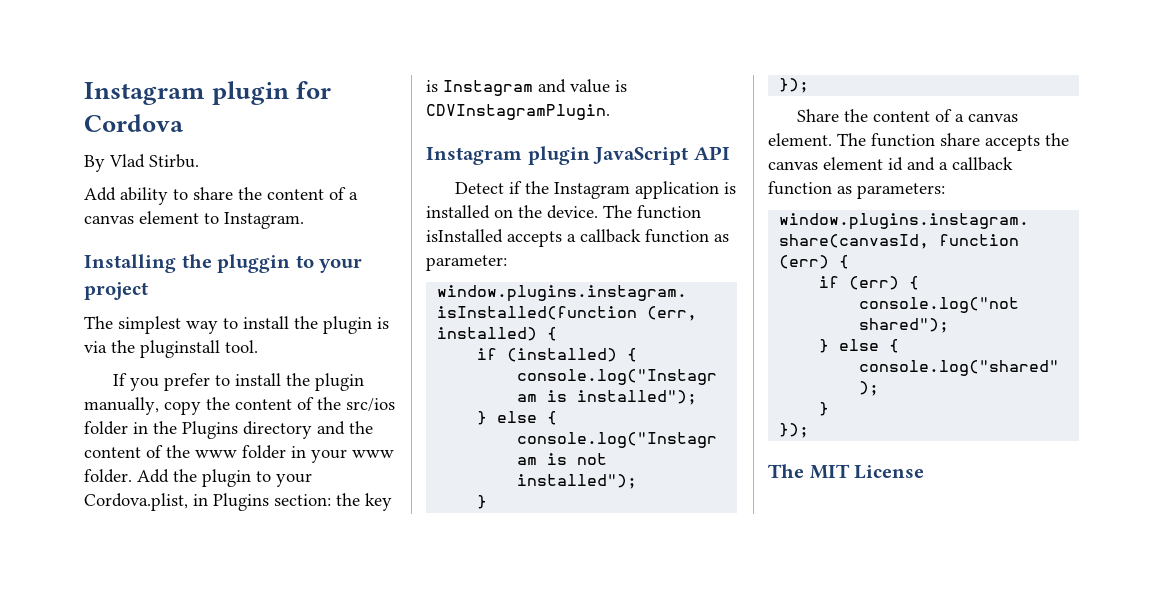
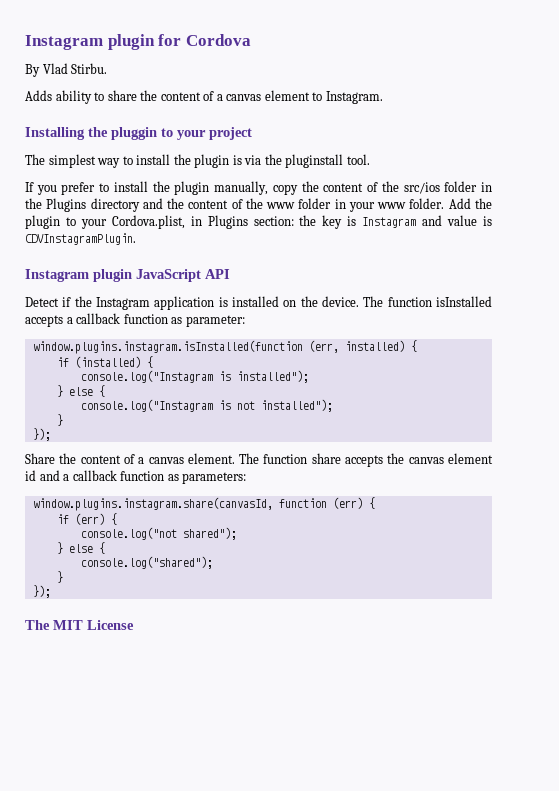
- Add ability to share the content of a canvas element to Instagram.
+ Adds ability to share the content of a canvas element to Instagram.

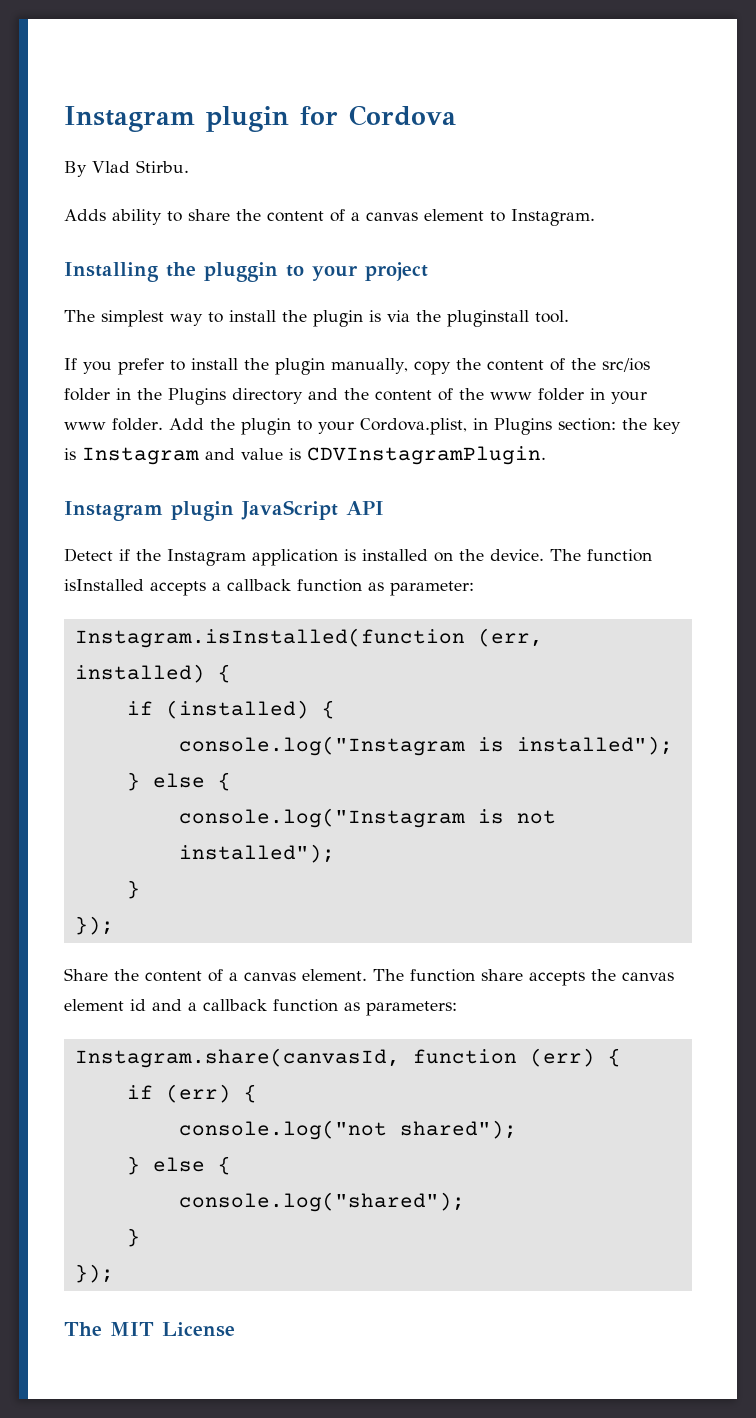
- window.plugins.instagram.isInstalled(function (err, installed) {
+ Instagram.isInstalled(function (err, installed) {
- window.plugins.instagram.share(canvasId, function (err) {
+ Instagram.share(canvasId, function (err) {

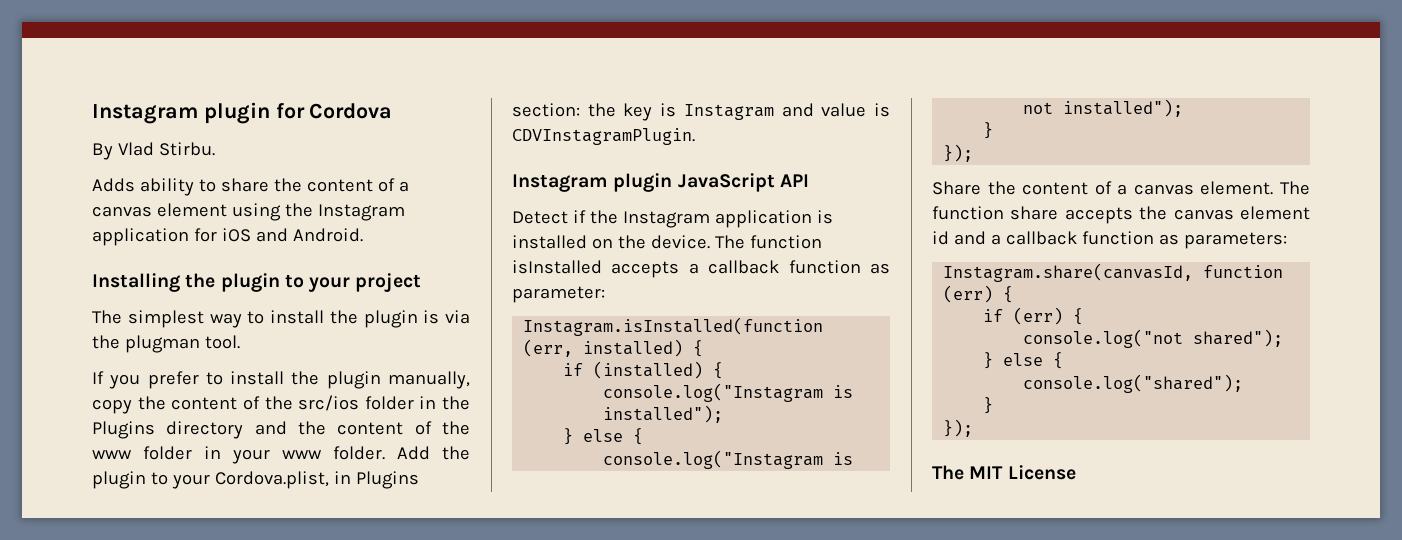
- Adds ability to share the content of a canvas element to Instagram.
+ Adds ability to share the content of a canvas element using the Instagram application for iOS and Android.
- Installing the pluggin to your project
+ Installing the plugin to your project
- The simplest way to install the plugin is via the pluginstall tool.
+ The simplest way to install the plugin is via the plugman tool.

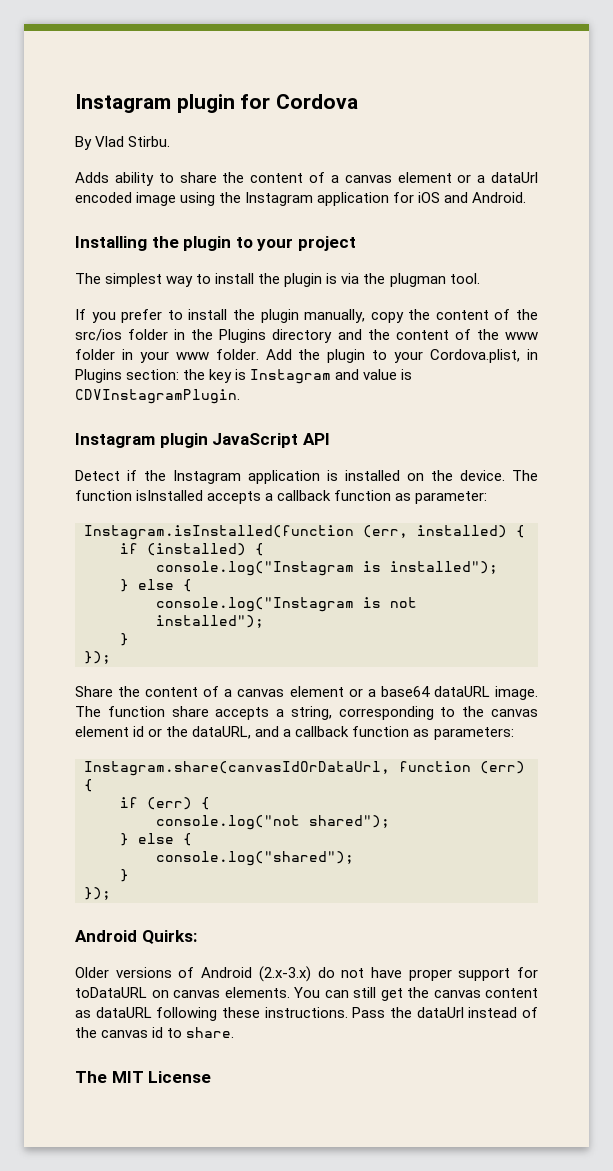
- Adds ability to share the content of a canvas element using the Instagram application for iOS and Android.
+ Adds ability to share the content of a canvas element or a dataUrl encoded image using the Instagram application for iOS and Android.
- Share the content of a canvas element. The function share accepts the canvas element id and a callback function as parameters:
+ Share the content of a canvas element or a base64 dataURL image. The function share accepts a string, corresponding to the canvas element id or the dataURL, and a callback function as parameters:
- Instagram.share(canvasId, function (err) {
+ Instagram.share(canvasIdOrDataUrl, function (err) {
+ Android Quirks:
+ Older versions of Android (2.x-3.x) do not have proper support for toDataURL on canvas elements. You can still get the canvas content as dataURL following these instructions. Pass the dataUrl instead of the canvas id to share.

